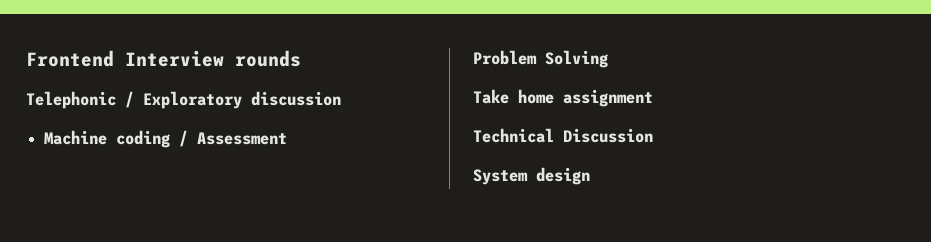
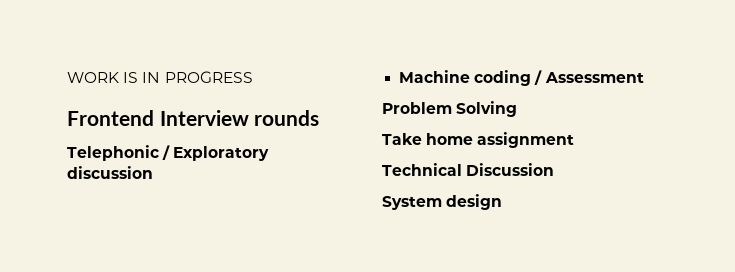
+ WORK IS IN PROGRESS

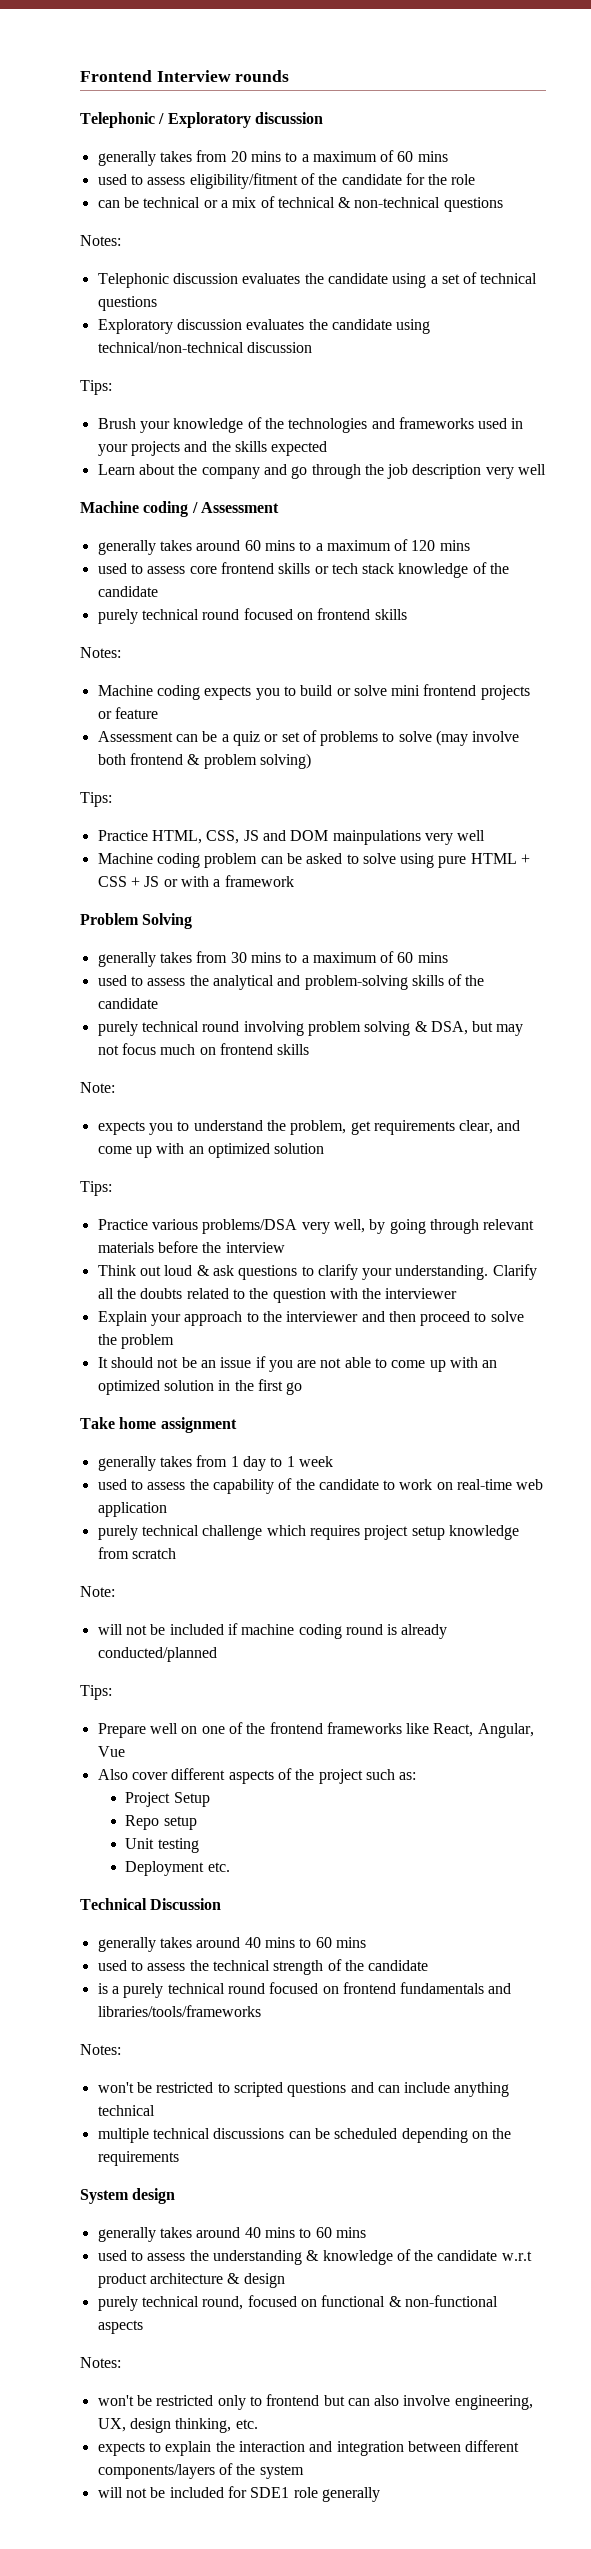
- WORK IS IN PROGRESS
+ generally takes from 20 mins to a maximum of 60 mins
+ used to assess eligibility/fitment of the candidate for the role
+ can be technical or a mix of technical & non-technical questions
+ Notes:
+ Telephonic discussion evaluates the candidate using a set of technical questions
+ Exploratory discussion evaluates the candidate using technical/non-technical discussion
+ Tips:
+ Brush your knowledge of the technologies and frameworks used in your projects and the skills expected
+ Learn about the company and go through the job description very well
  Machine coding / Assessment
+ generally takes around 60 mins to a maximum of 120 mins
+ used to assess core frontend skills or tech stack knowledge of the candidate
+ purely technical round focused on frontend skills
+ Notes:
+ Machine coding expects you to build or solve mini frontend projects or feature
+ Assessment can be a quiz or set of problems to solve (may involve both frontend & problem solving)
+ Tips:
+ Practice HTML, CSS, JS and DOM mainpulations very well
+ Machine coding problem can be asked to solve using pure HTML + CSS + JS or with a framework
  Problem Solving
+ generally takes from 30 mins to a maximum of 60 mins
+ used to assess the analytical and problem-solving skills of the candidate
+ purely technical round involving problem solving & DSA, but may not focus much on frontend skills
+ Note:
+ expects you to understand the problem, get requirements clear, and come up with an optimized solution
+ Tips:
+ Practice various problems/DSA very well, by going through relevant materials before the interview
+ Think out loud & ask questions to clarify your understanding. Clarify all the doubts related to the question with the interviewer
+ Explain your approach to the interviewer and then proceed to solve the problem
+ It should not be an issue if you are not able to come up with an optimized solution in the first go
  Take home assignment
+ generally takes from 1 day to 1 week
+ used to assess the capability of the candidate to work on real-time web application
+ purely technical challenge which requires project setup knowledge from scratch
+ Note:
+ will not be included if machine coding round is already conducted/planned
+ Tips:
+ Prepare well on one of the frontend frameworks like React, Angular, Vue
+ Also cover different aspects of the project such as:
+ Project Setup
+ Repo setup
+ Unit testing
+ Deployment etc.
  Technical Discussion
+ generally takes around 40 mins to 60 mins
+ used to assess the technical strength of the candidate
+ is a purely technical round focused on frontend fundamentals and libraries/tools/frameworks
+ Notes:
+ won't be restricted to scripted questions and can include anything technical
+ multiple technical discussions can be scheduled depending on the requirements
  System design
+ generally takes around 40 mins to 60 mins
+ used to assess the understanding & knowledge of the candidate w.r.t product architecture & design
+ purely technical round, focused on functional & non-functional aspects
+ Notes:
+ won't be restricted only to frontend but can also involve engineering, UX, design thinking, etc.
+ expects to explain the interaction and integration between different components/layers of the system
+ will not be included for SDE1 role generally

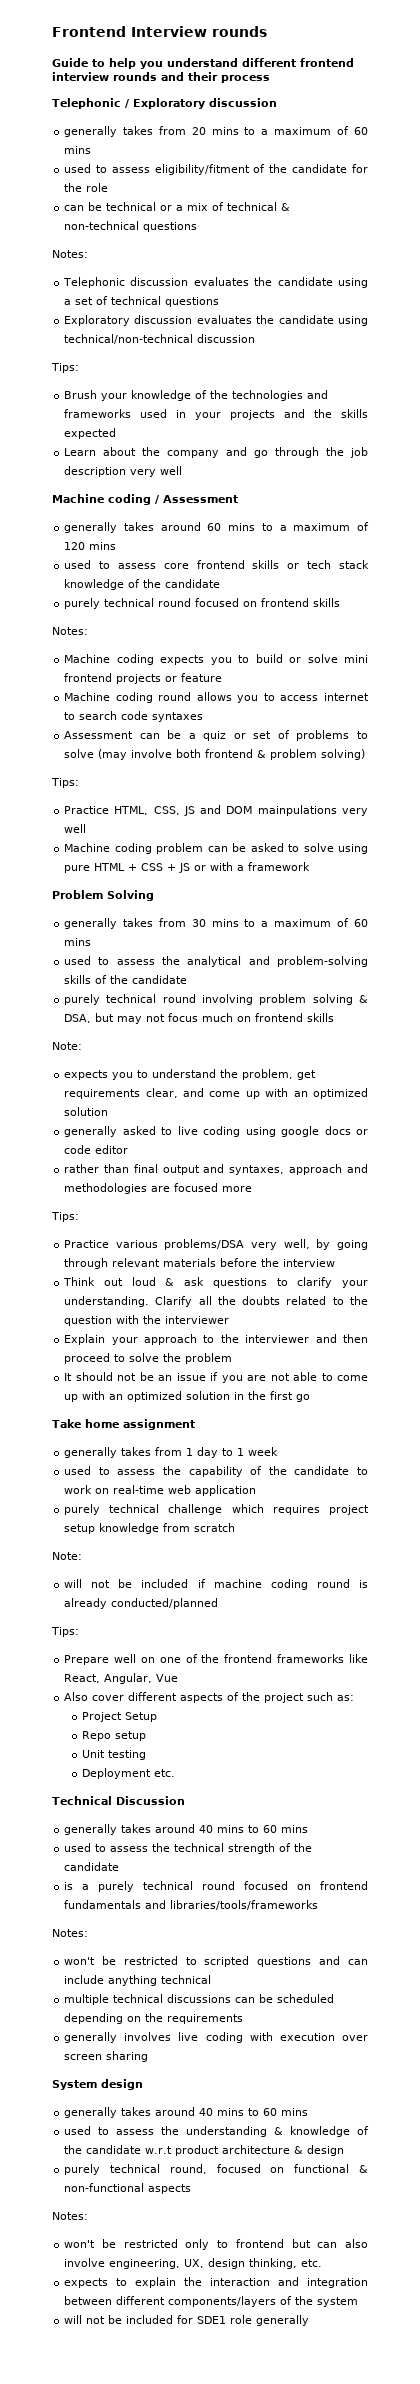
+ Guide to help you understand different frontend interview rounds and their process
+ Machine coding round allows you to access internet to search code syntaxes
+ generally asked to live coding using google docs or code editor
+ rather than final output and syntaxes, approach and methodologies are focused more
+ generally involves live coding with execution over screen sharing

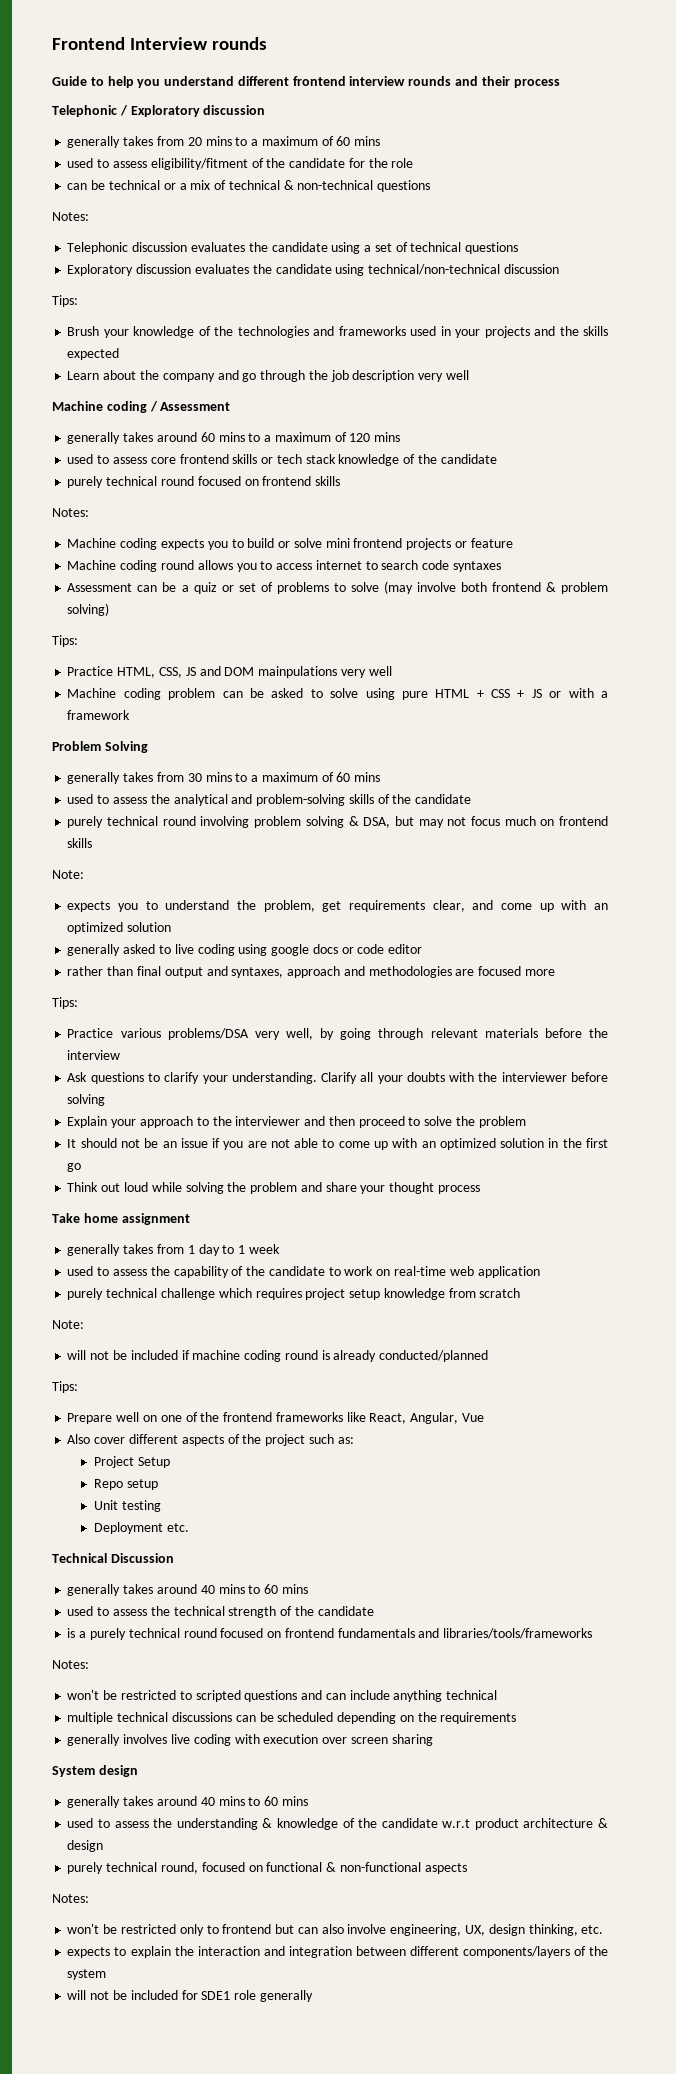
- Think out loud & ask questions to clarify your understanding.
+ Ask questions to clarify your understanding.
- Clarify all the doubts related to the question with the interviewer
+ Clarify all your doubts with the interviewer before solving
+ Think out loud while solving the problem and share your thought process

